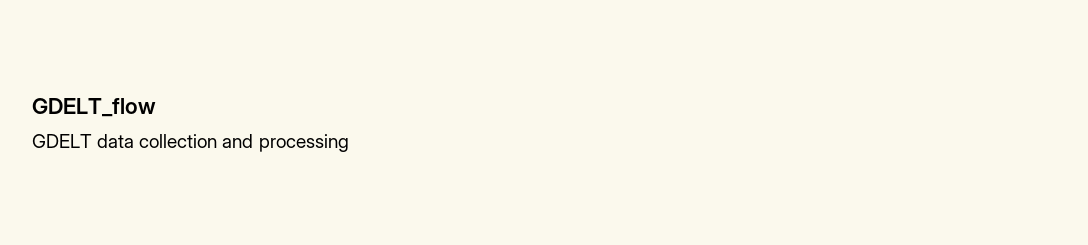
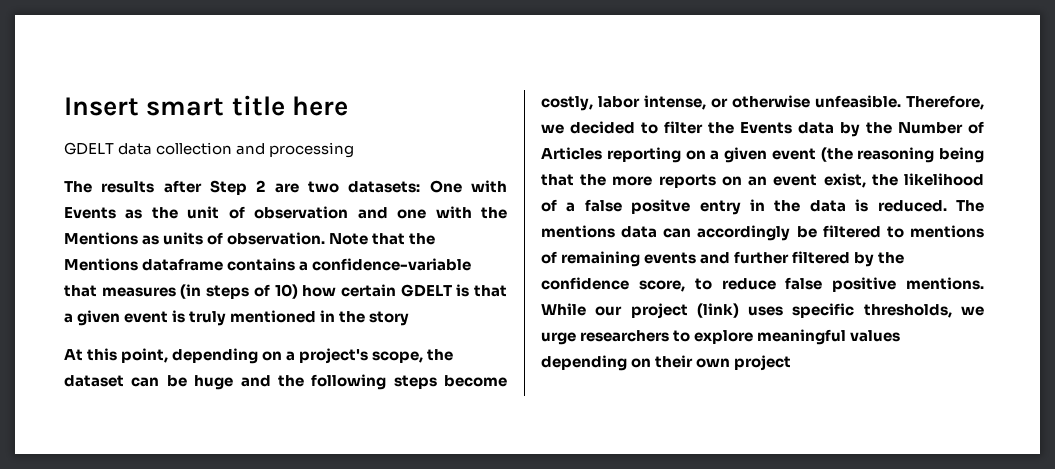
- GDELT_flow
+ Insert smart title here
+ The results after Step 2 are two datasets: One with Events as the unit of observation and one with the Mentions as units of observation. Note that the Mentions dataframe contains a confidence-variable that measures (in steps of 10) how certain GDELT is that a given event is truly mentioned in the story
+ At this point, depending on a project's scope, the dataset can be huge and the following steps become costly, labor intense, or otherwise unfeasible. Therefore, we decided to filter the Events data by the Number of Articles reporting on a given event (the reasoning being that the more reports on an event exist, the likelihood of a false positve entry in the data is reduced. The mentions data can accordingly be filtered to mentions of remaining events and further filtered by the confidence score, to reduce false positive mentions. While our project (link) uses specific thresholds, we urge researchers to explore meaningful values depending on their own project

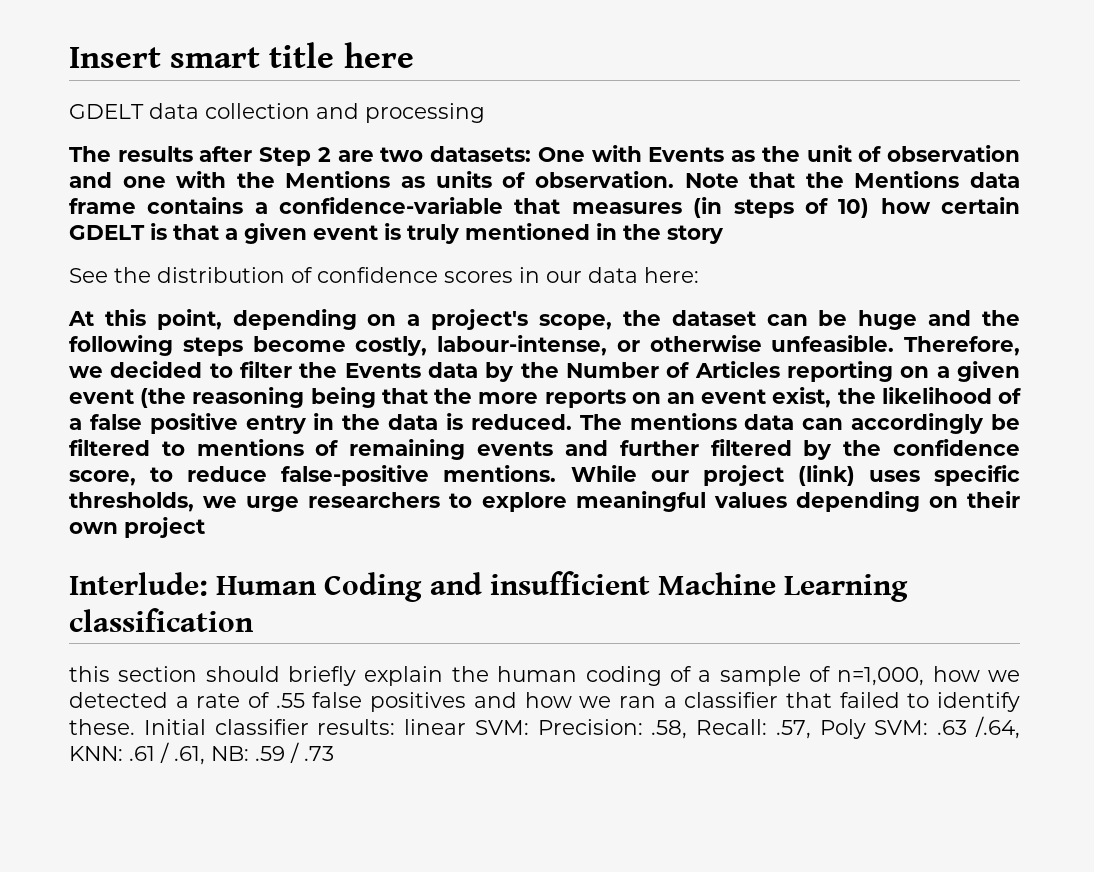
- Note that the Mentions dataframe contains a confidence-variable that measures (in steps of 10) how certain GDELT is that a given event is truly mentioned in the story
+ Note that the Mentions data frame contains a confidence-variable that measures (in steps of 10) how certain GDELT is that a given event is truly mentioned in the story
+ See the distribution of confidence scores in our data here:
- At this point, depending on a project's scope, the dataset can be huge and the following steps become costly, labor intense, or otherwise unfeasible.
+ At this point, depending on a project's scope, the dataset can be huge and the following steps become costly, labour-intense, or otherwise unfeasible.
- Therefore, we decided to filter the Events data by the Number of Articles reporting on a given event (the reasoning being that the more reports on an event exist, the likelihood of a false positve entry in the data is reduced.
+ Therefore, we decided to filter the Events data by the Number of Articles reporting on a given event (the reasoning being that the more reports on an event exist, the likelihood of a false positive entry in the data is reduced.
- The mentions data can accordingly be filtered to mentions of remaining events and further filtered by the confidence score, to reduce false positive mentions.
+ The mentions data can accordingly be filtered to mentions of remaining events and further filtered by the confidence score, to reduce false-positive mentions.
+ Interlude: Human Coding and insufficient Machine Learning classification
+ this section should briefly explain the human coding of a sample of n=1,000, how we detected a rate of .55 false positives and how we ran a classifier that failed to identify these. Initial classifier results: linear SVM: Precision: .58, Recall: .57, Poly SVM: .63 /.64, KNN: .61 / .61, NB: .59 / .73

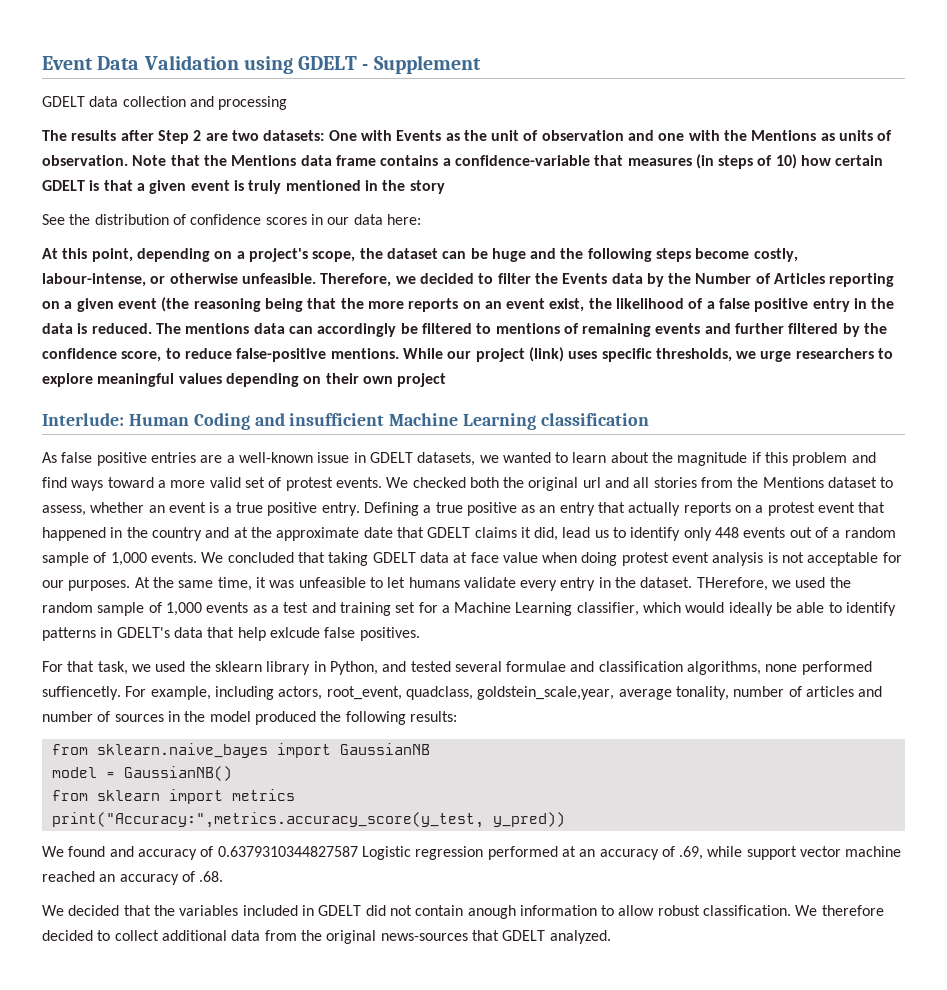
- Insert smart title here
+ Event Data Validation using GDELT - Supplement
- this section should briefly explain the human coding of a sample of n=1,000, how we detected a rate of .55 false positives and how we ran a classifier that failed to identify these. Initial classifier results: linear SVM: Precision: .58, Recall: .57, Poly SVM: .63 /.64, KNN: .61 / .61, NB: .59 / .73
+ As false positive entries are a well-known issue in GDELT datasets, we wanted to learn about the magnitude if this problem and find ways toward a more valid set of protest events. We checked both the original url and all stories from the Mentions dataset to assess, whether an event is a true positive entry. Defining a true positive as an entry that actually reports on a protest event that happened in the country and at the approximate date that GDELT claims it did, lead us to identify only 448 events out of a random sample of 1,000 events. We concluded that taking GDELT data at face value when doing protest event analysis is not acceptable for our purposes. At the same time, it was unfeasible to let humans validate every entry in the dataset. THerefore, we used the random sample of 1,000 events as a test and training set for a Machine Learning classifier, which would ideally be able to identify patterns in GDELT's data that help exlcude false positives.
+ For that task, we used the sklearn library in Python, and tested several formulae and classification algorithms, none performed suffiencetly. For example, including actors, root_event, quadclass, goldstein_scale,year, average tonality, number of articles and number of sources in the model produced the following results:
+ from sklearn.naive_bayes import GaussianNB
+ model = GaussianNB()
+ from sklearn import metrics
+ print("Accuracy:",metrics.accuracy_score(y_test, y_pred))
+ We found and accuracy of 0.6379310344827587 Logistic regression performed at an accuracy of .69, while support vector machine reached an accuracy of .68.
+ We decided that the variables included in GDELT did not contain anough information to allow robust classification. We therefore decided to collect additional data from the original news-sources that GDELT analyzed.

